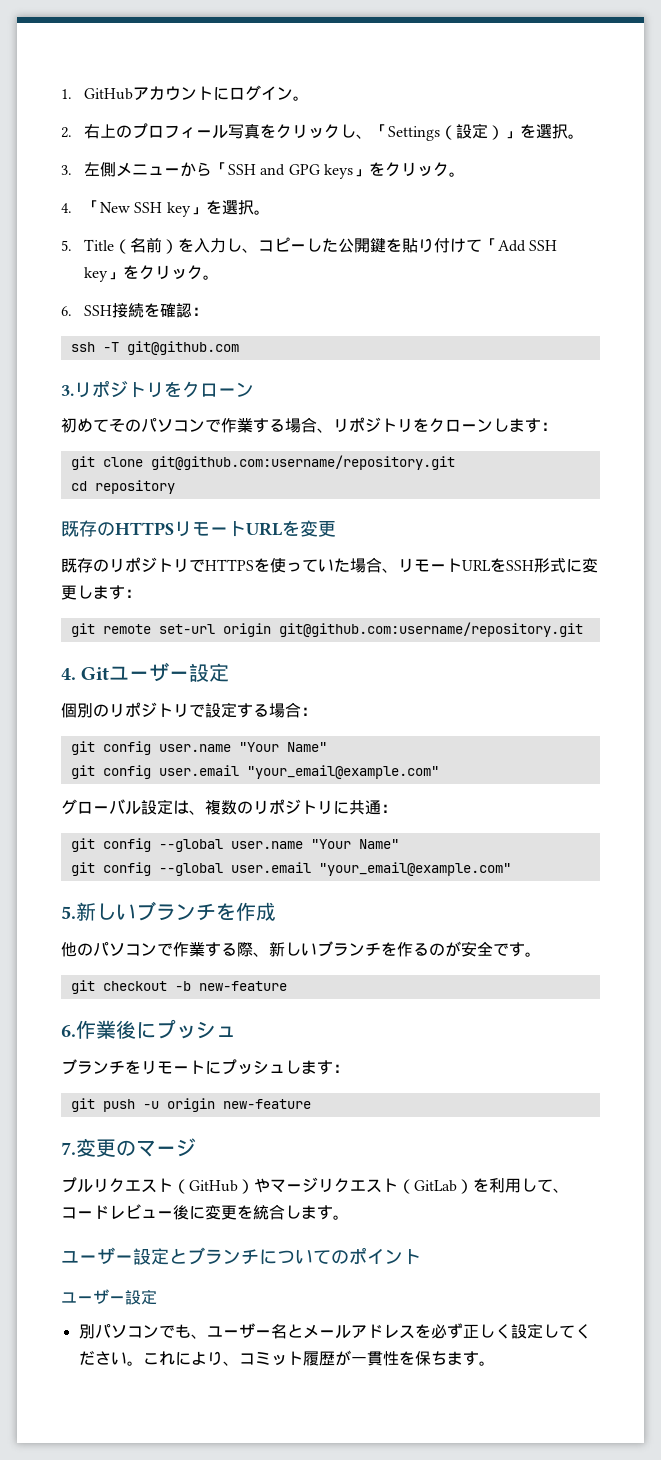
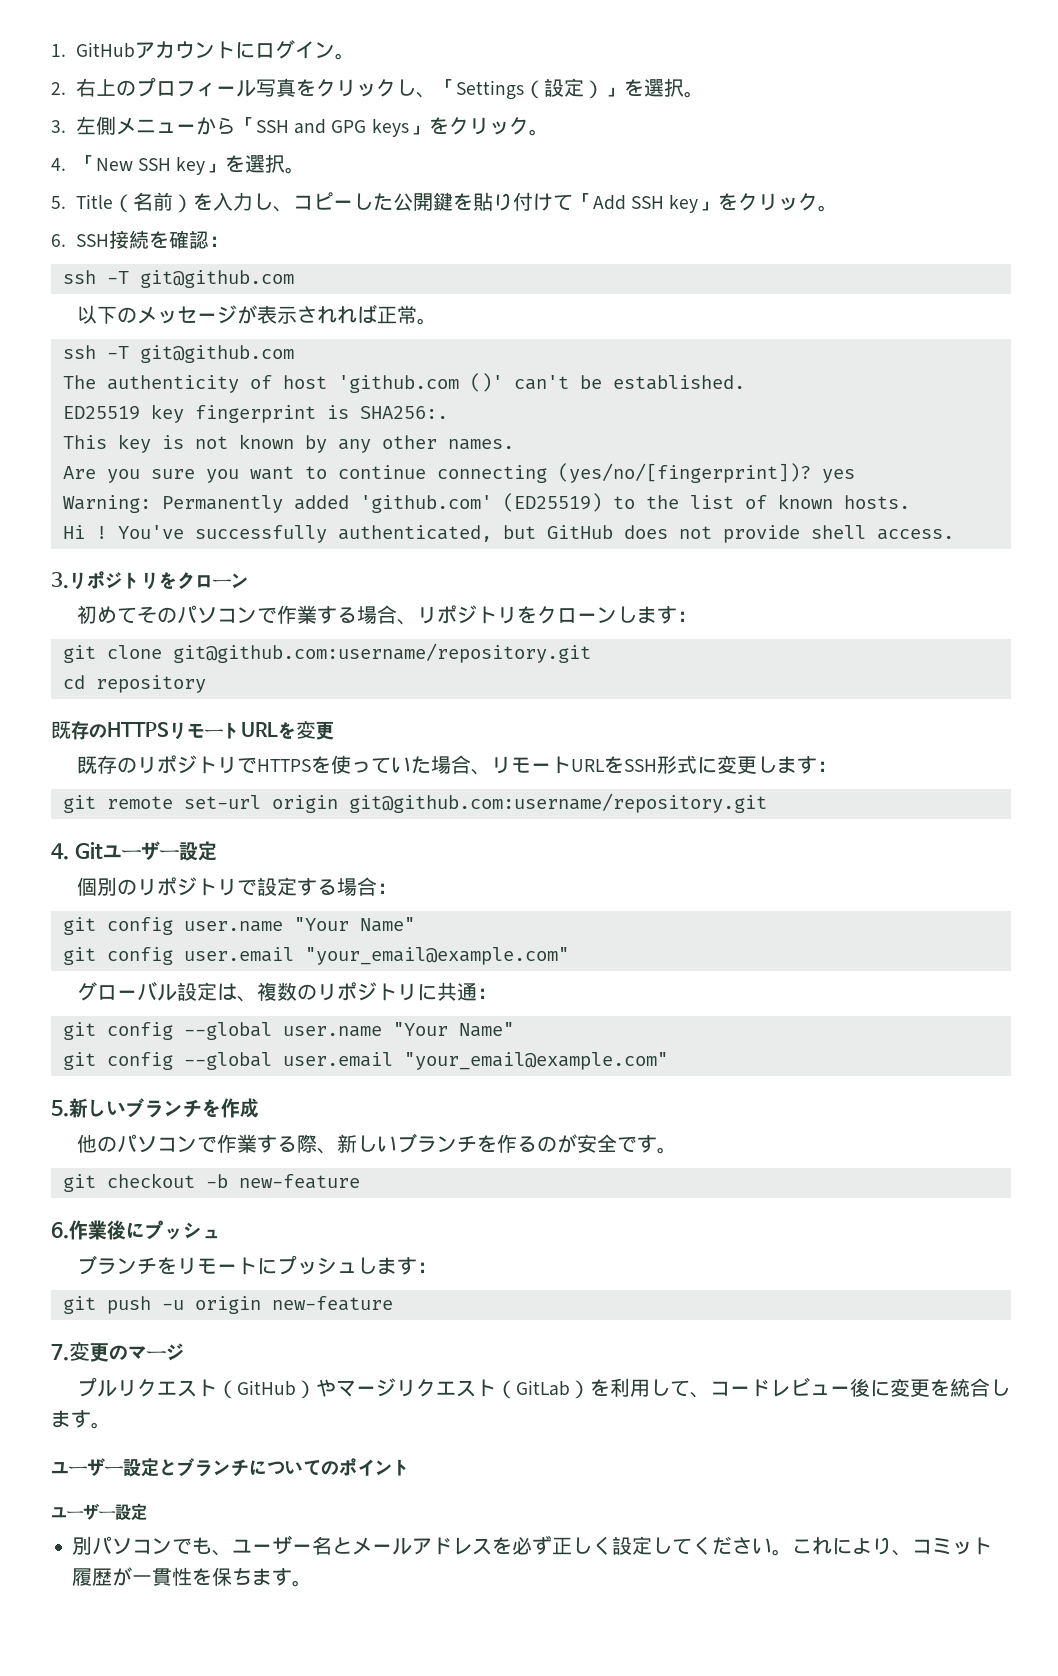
+ 以下のメッセージが表示されれば正常。
+ ssh -T git@github.com
+ The authenticity of host 'github.com ()' can't be established.
+ ED25519 key fingerprint is SHA256:.
+ This key is not known by any other names.
+ Are you sure you want to continue connecting (yes/no/[fingerprint])? yes
+ Warning: Permanently added 'github.com' (ED25519) to the list of known hosts.
+ Hi ! You've successfully authenticated, but GitHub does not provide shell access.

